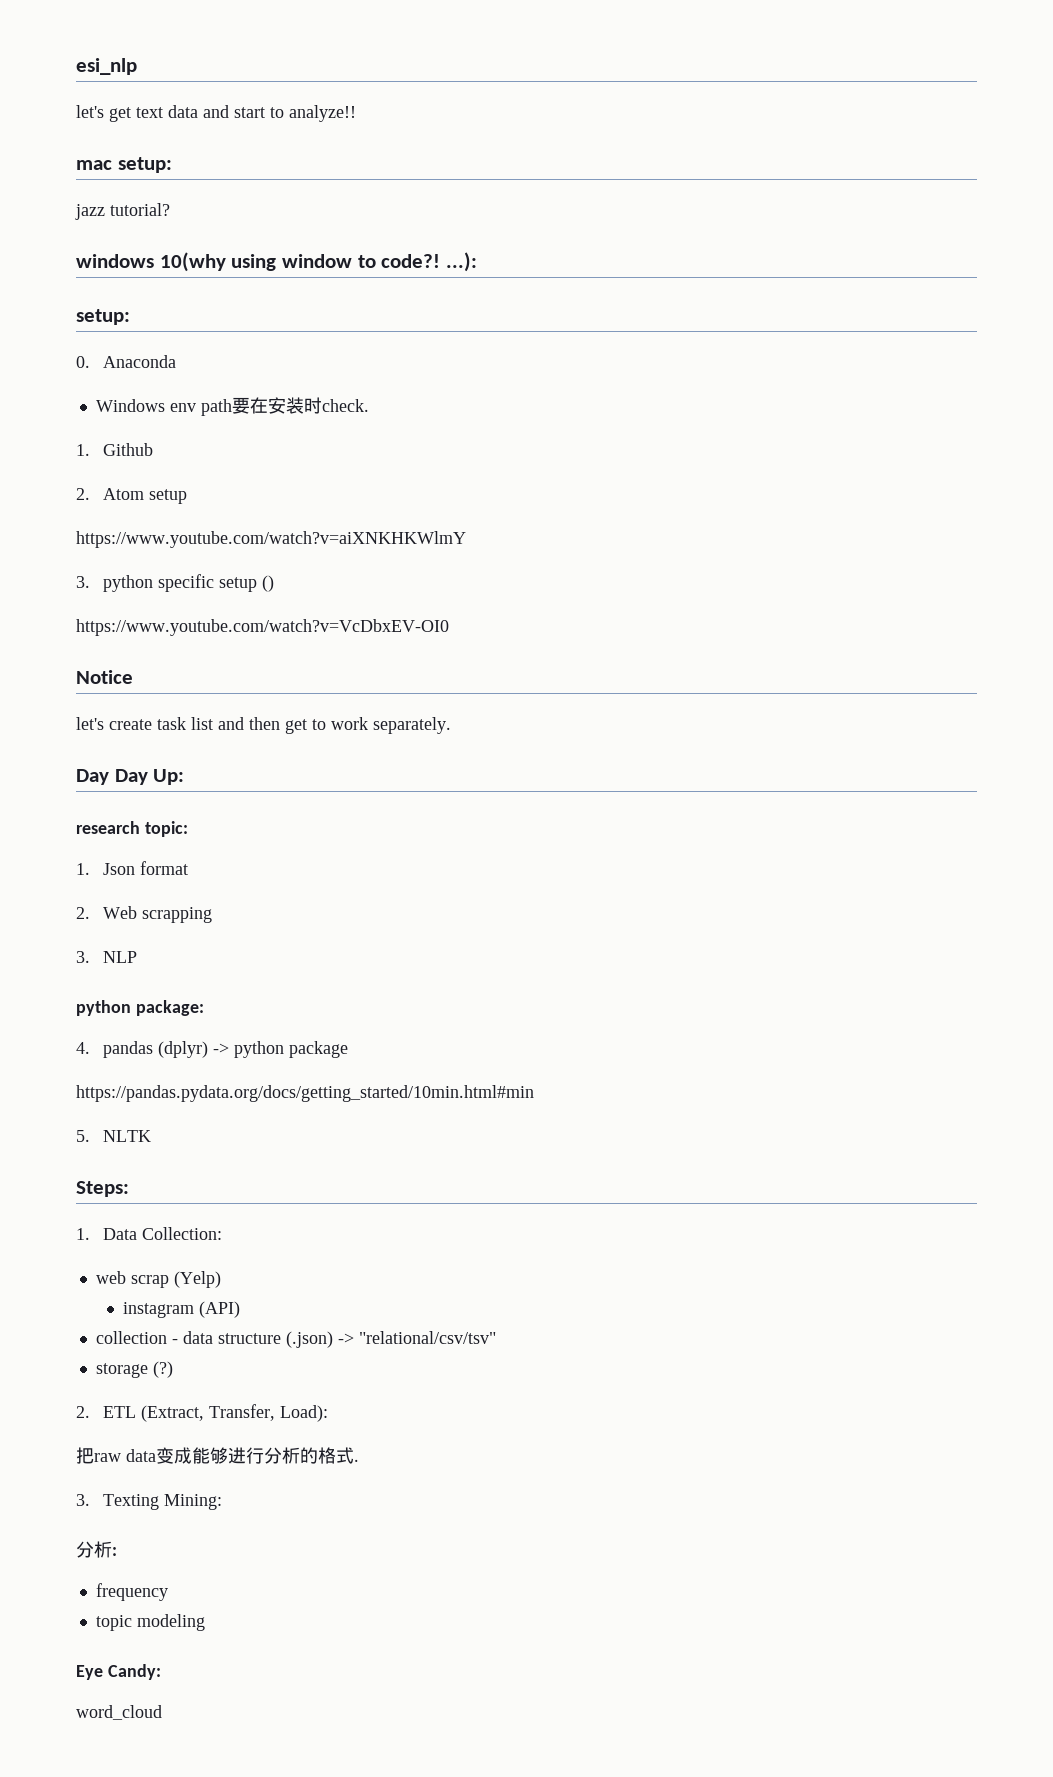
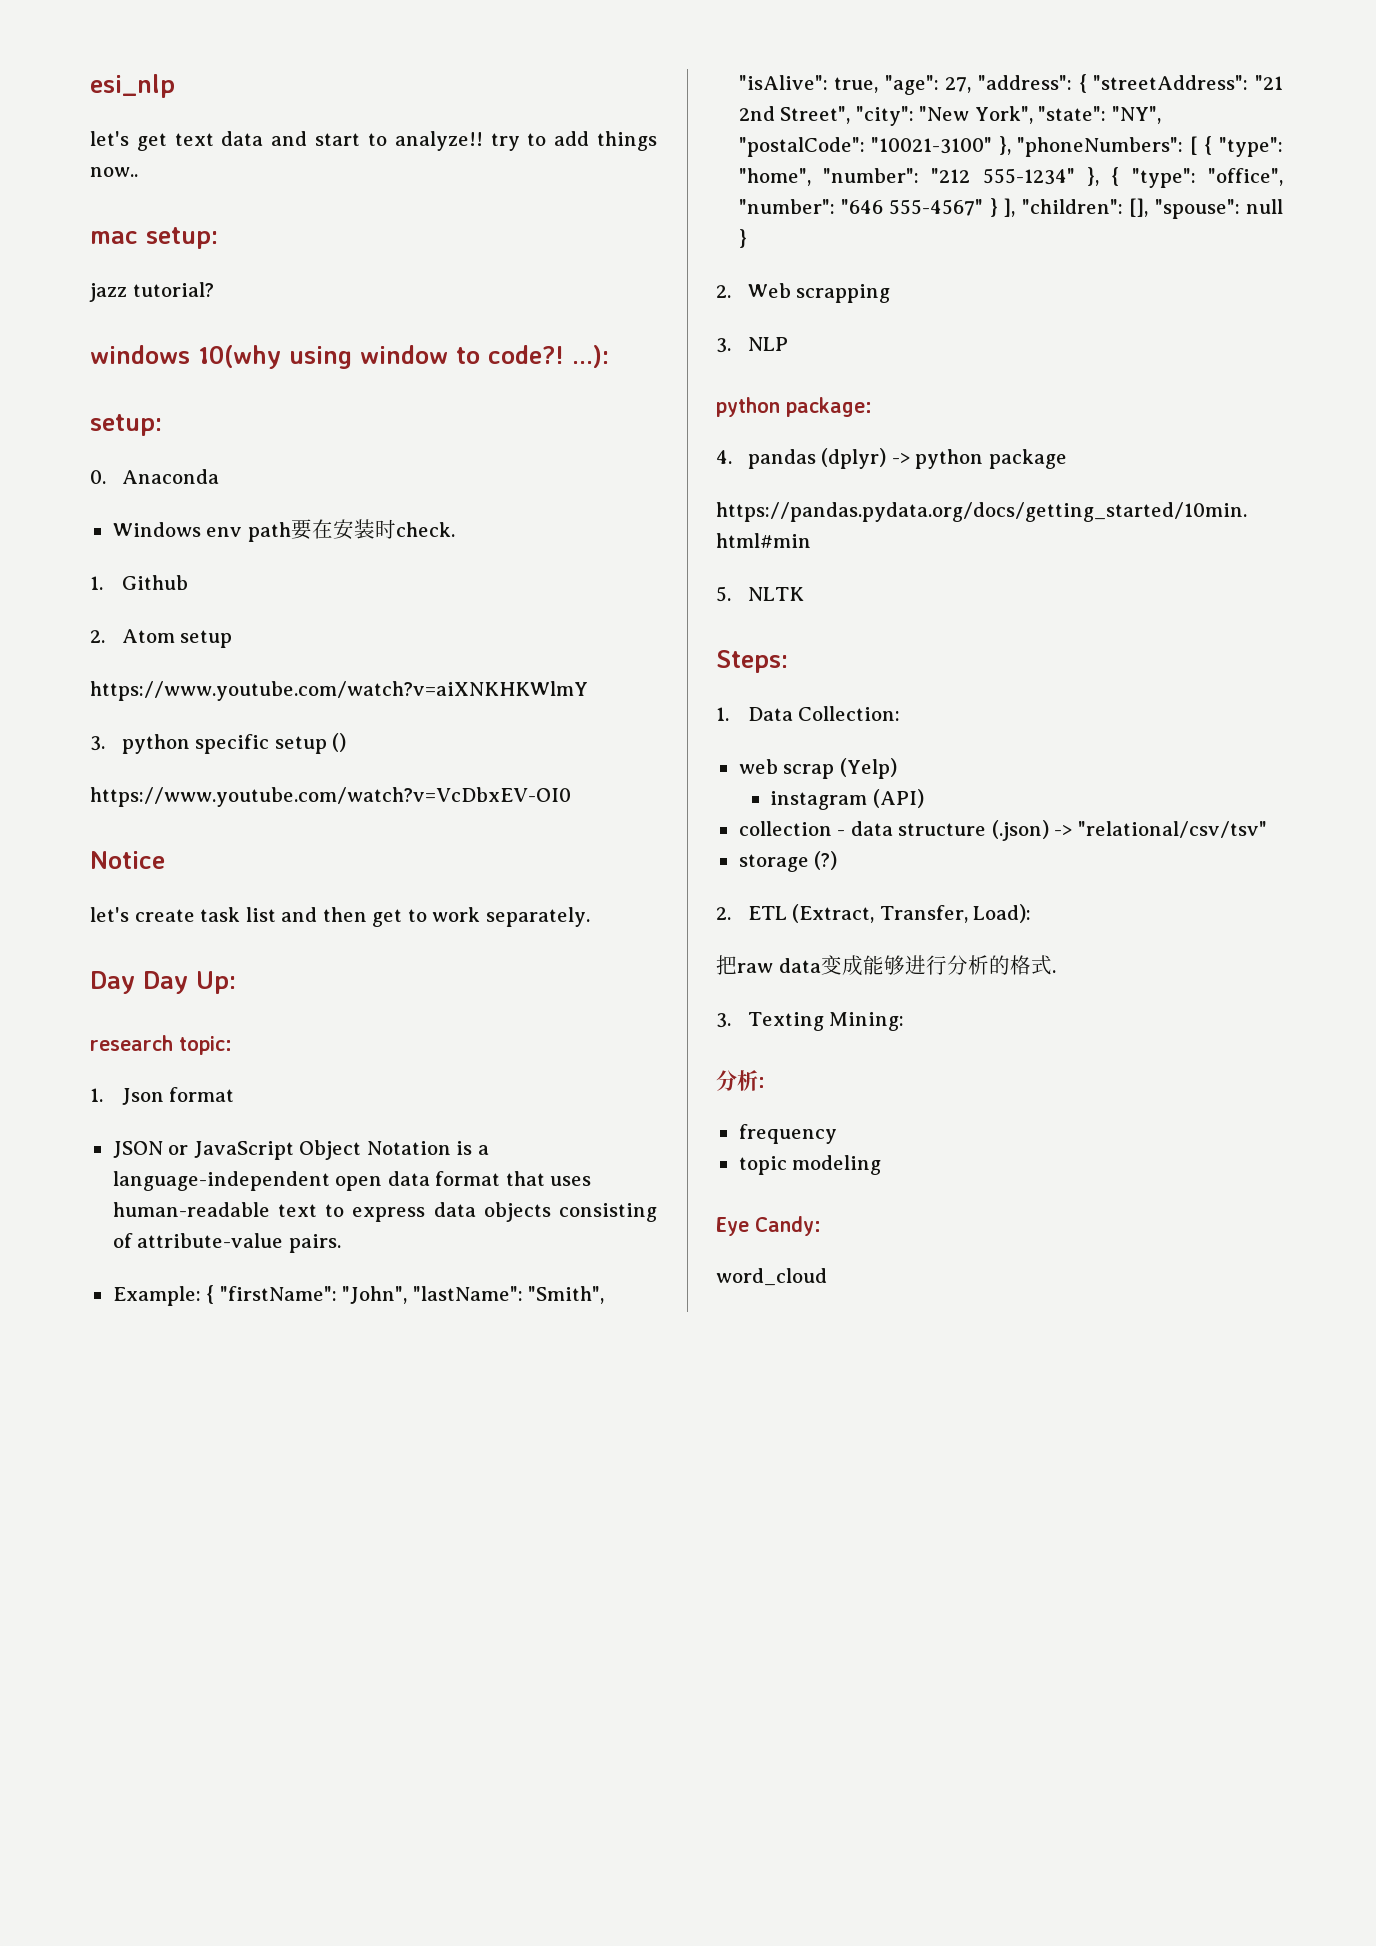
- let's get text data and start to analyze!!
+ let's get text data and start to analyze!! try to add things now..
+ JSON or JavaScript Object Notation is a language-independent open data format that uses human-readable text to express data objects consisting of attribute-value pairs.
+ Example: { "firstName": "John", "lastName": "Smith", "isAlive": true, "age": 27, "address": { "streetAddress": "21 2nd Street", "city": "New York", "state": "NY", "postalCode": "10021-3100" }, "phoneNumbers": [ { "type": "home", "number": "212 555-1234" }, { "type": "office", "number": "646 555-4567" } ], "children": [], "spouse": null }

